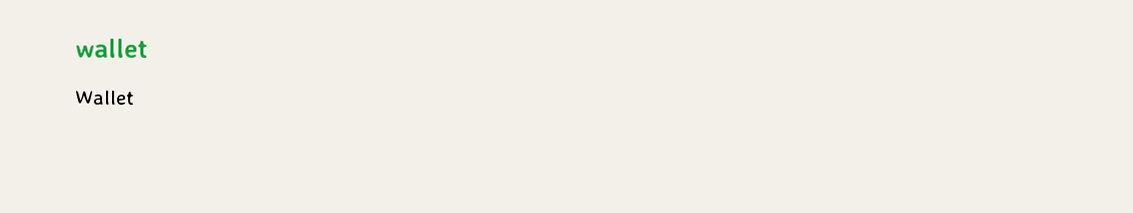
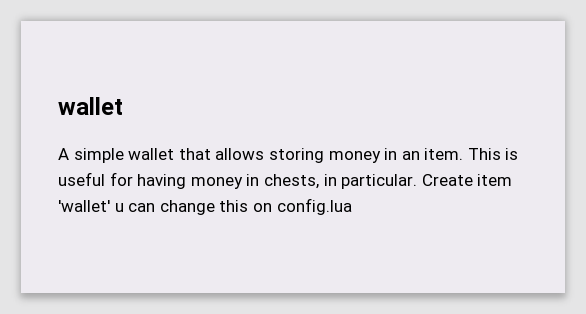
- Wallet
+ A simple wallet that allows storing money in an item. This is useful for having money in chests, in particular. Create item 'wallet' u can change this on config.lua

